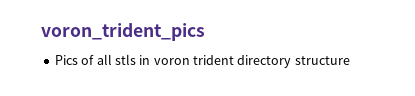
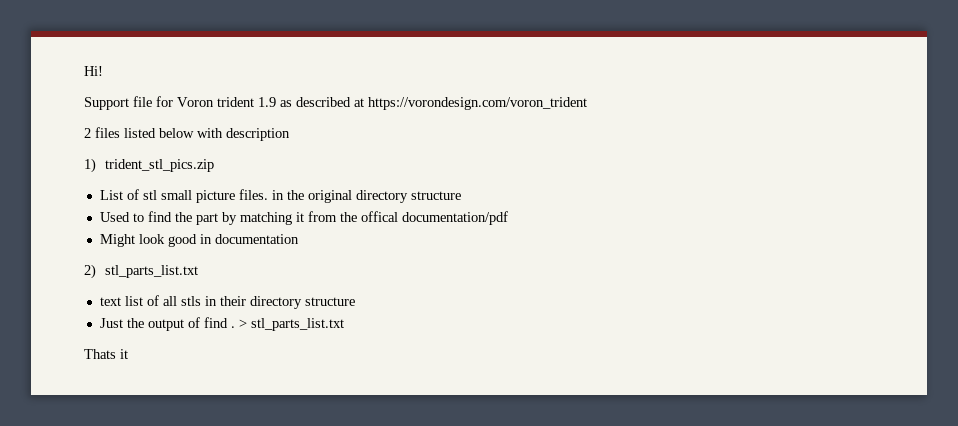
- voron_trident_pics
- Pics of all stls in voron trident directory structure
+ Hi!
+ Support file for Voron trident 1.9 as described at https://vorondesign.com/voron_trident
+ 2 files listed below with description
+ 1) trident_stl_pics.zip
+ List of stl small picture files. in the original directory structure
+ Used to find the part by matching it from the offical documentation/pdf
+ Might look good in documentation
+ 2) stl_parts_list.txt
+ text list of all stls in their directory structure
+ Just the output of find . > stl_parts_list.txt
+ Thats it

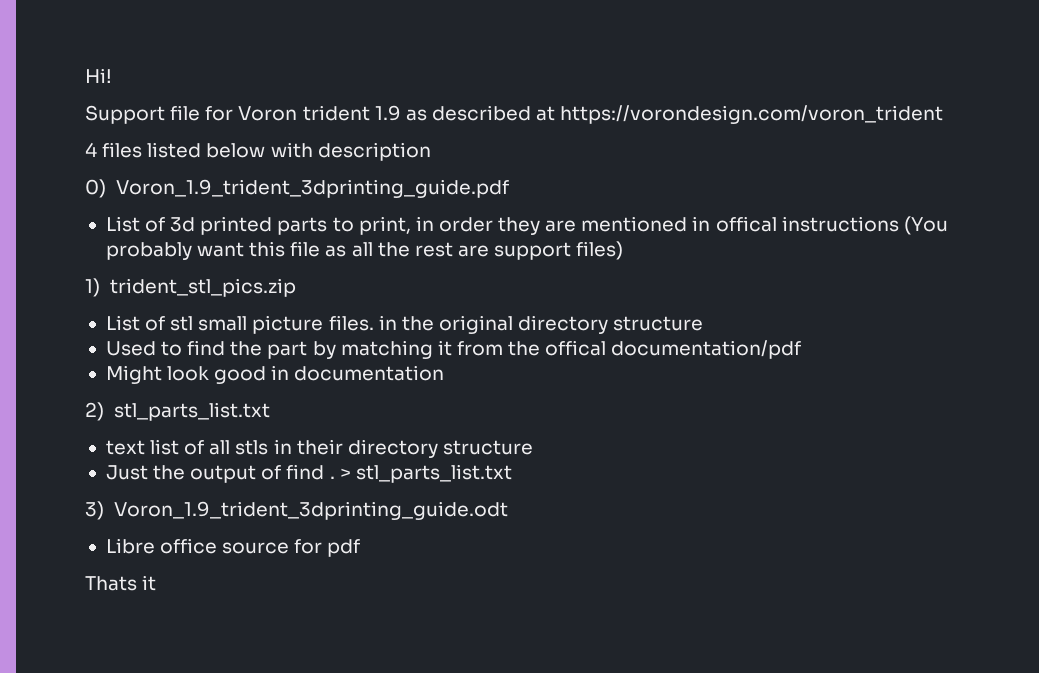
- 2 files listed below with description
+ 4 files listed below with description
+ 0) Voron_1.9_trident_3dprinting_guide.pdf
+ List of 3d printed parts to print, in order they are mentioned in offical instructions (You probably want this file as all the rest are support files)
+ 3) Voron_1.9_trident_3dprinting_guide.odt
+ Libre office source for pdf

